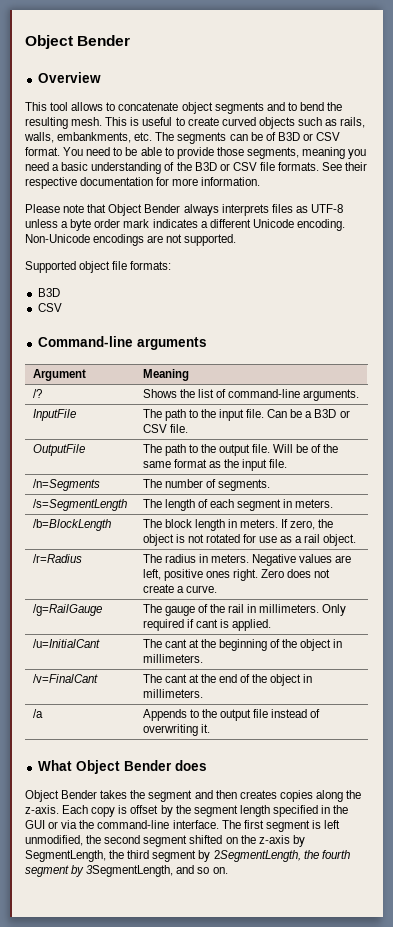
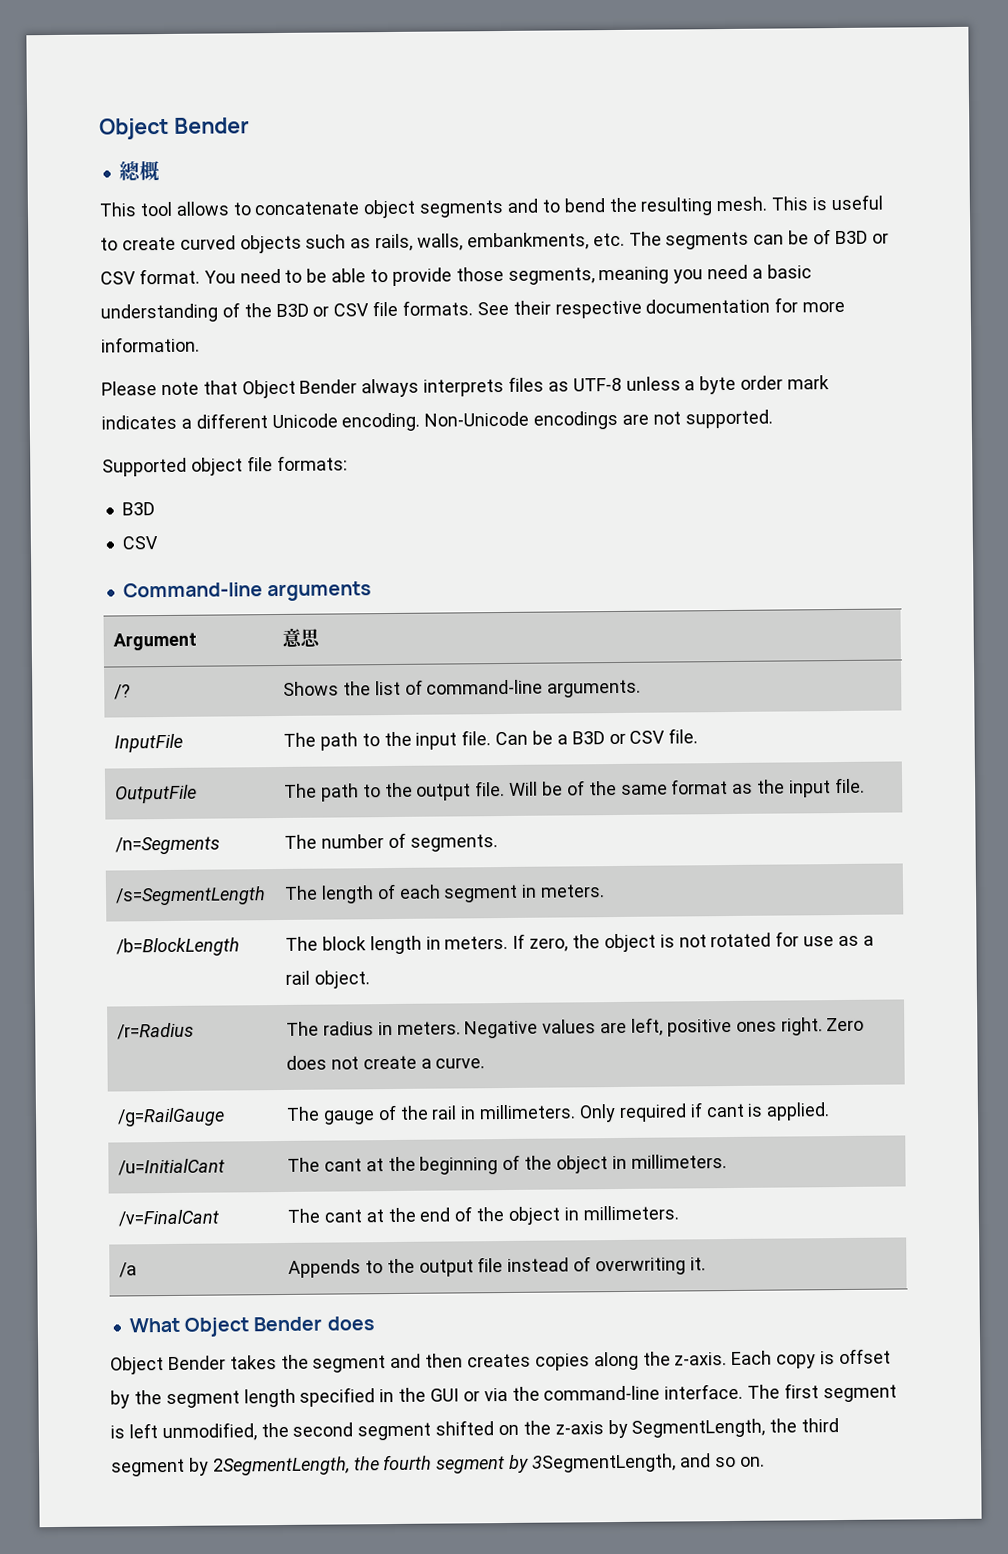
- Overview
+ 總概
- Argument | Meaning
+ Argument | 意思

